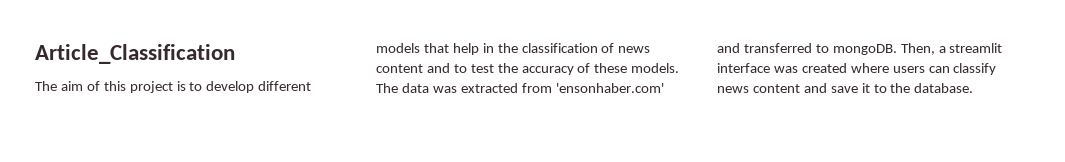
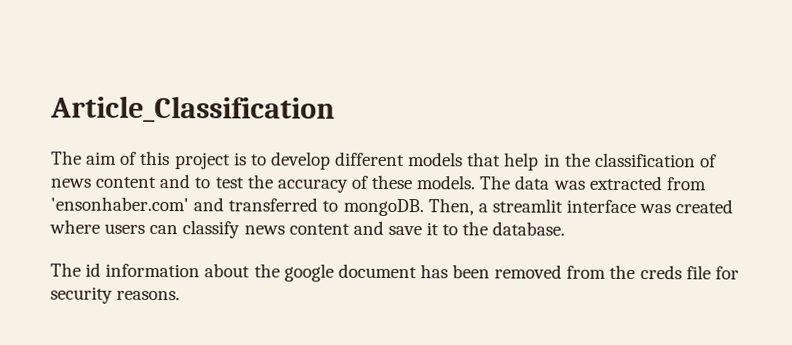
+ The id information about the google document has been removed from the creds file for security reasons.

